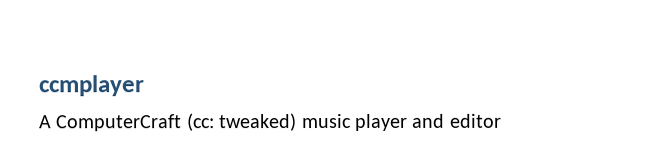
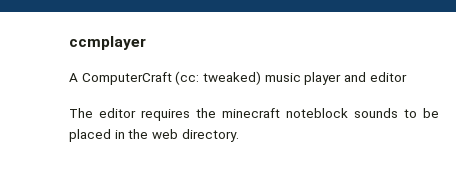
+ The editor requires the minecraft noteblock sounds to be placed in the web directory.

